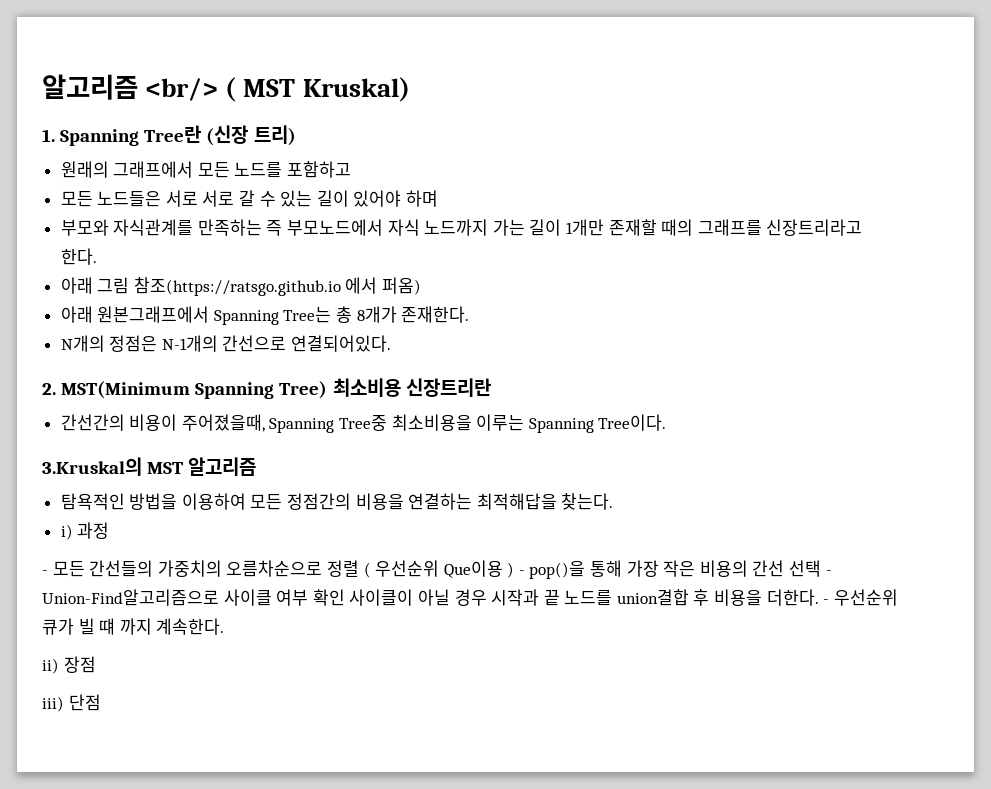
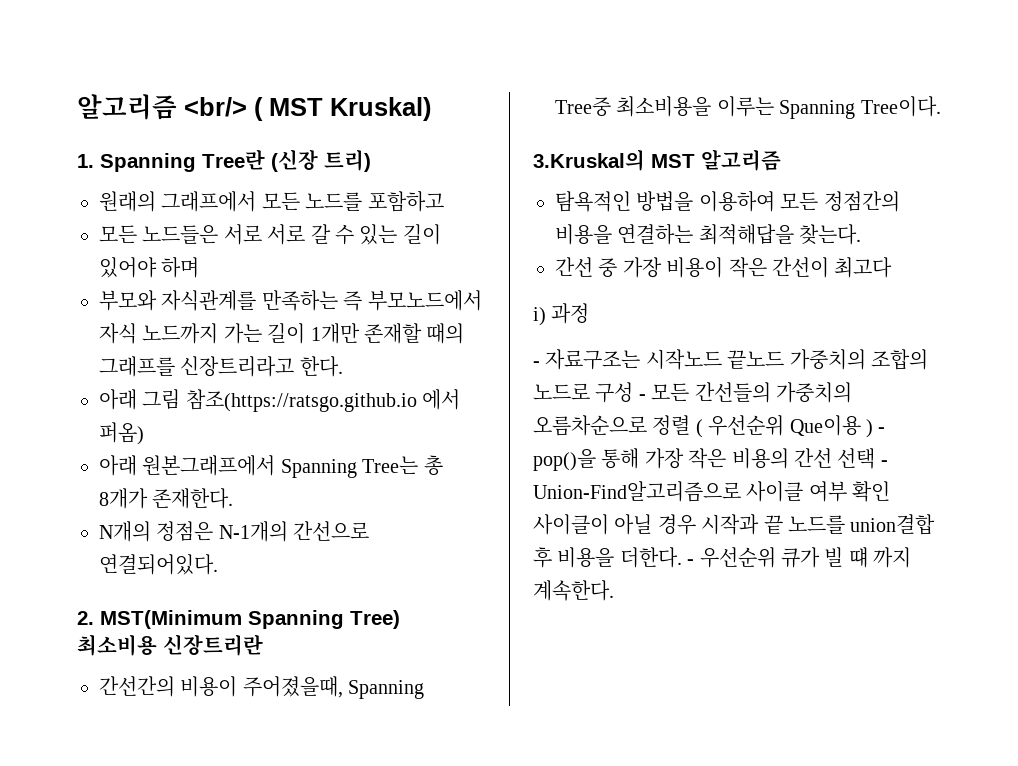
+ 간선 중 가장 비용이 작은 간선이 최고다
  i) 과정
- - 모든 간선들의 가중치의 오름차순으로 정렬 ( 우선순위 Que이용 ) - pop()을 통해 가장 작은 비용의 간선 선택 - Union-Find알고리즘으로 사이클 여부 확인 사이클이 아닐 경우 시작과 끝 노드를 union결합 후 비용을 더한다.
+ - 자료구조는 시작노드 끝노드 가중치의 조합의 노드로 구성 - 모든 간선들의 가중치의 오름차순으로 정렬 ( 우선순위 Que이용 ) - pop()을 통해 가장 작은 비용의 간선 선택 - Union-Find알고리즘으로 사이클 여부 확인 사이클이 아닐 경우 시작과 끝 노드를 union결합 후 비용을 더한다.
- ii) 장점
- iii) 단점

